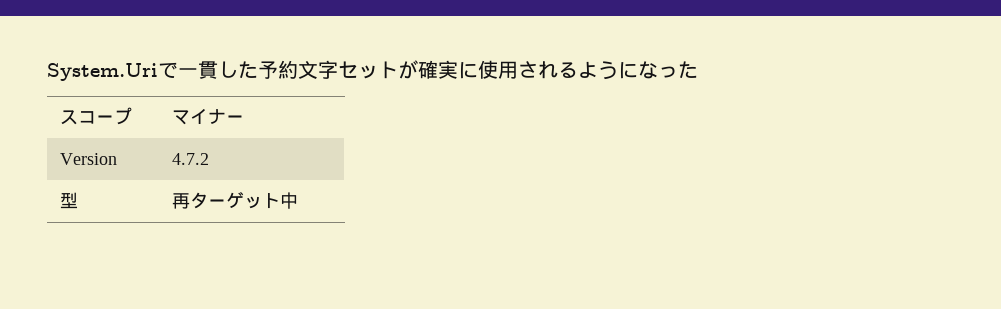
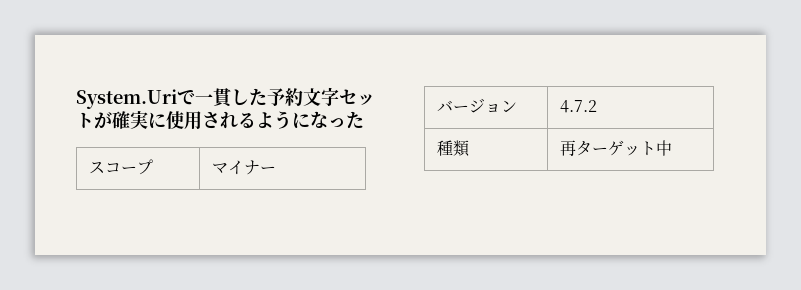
- Version | 4.7.2
+ バージョン | 4.7.2
- 型 | 再ターゲット中
+ 種類 | 再ターゲット中

